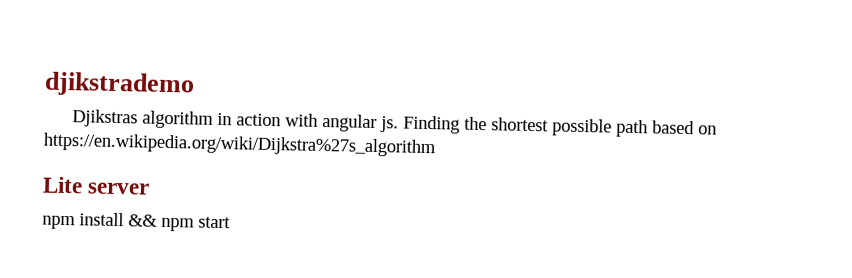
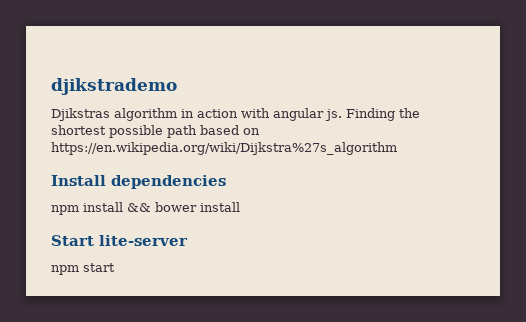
- Lite server
+ Install dependencies
- npm install && npm start
+ npm install && bower install
+ Start lite-server
+ npm start

